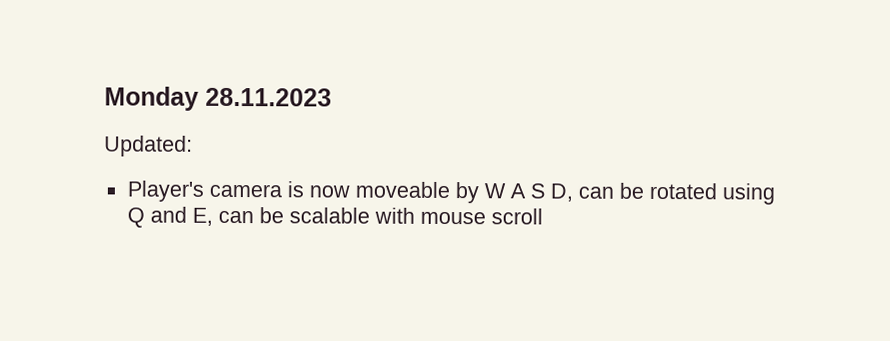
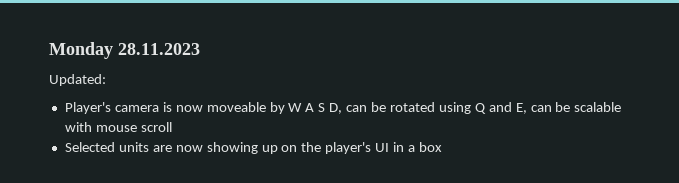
+ Selected units are now showing up on the player's UI in a box

